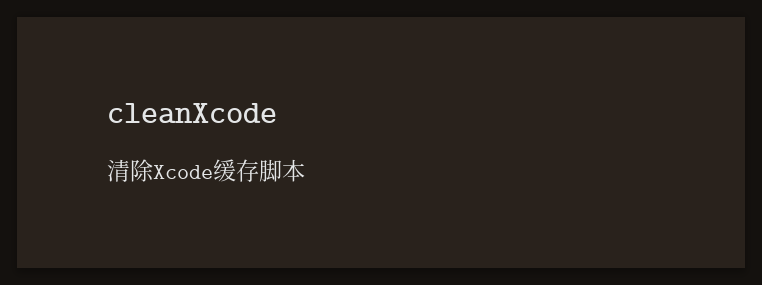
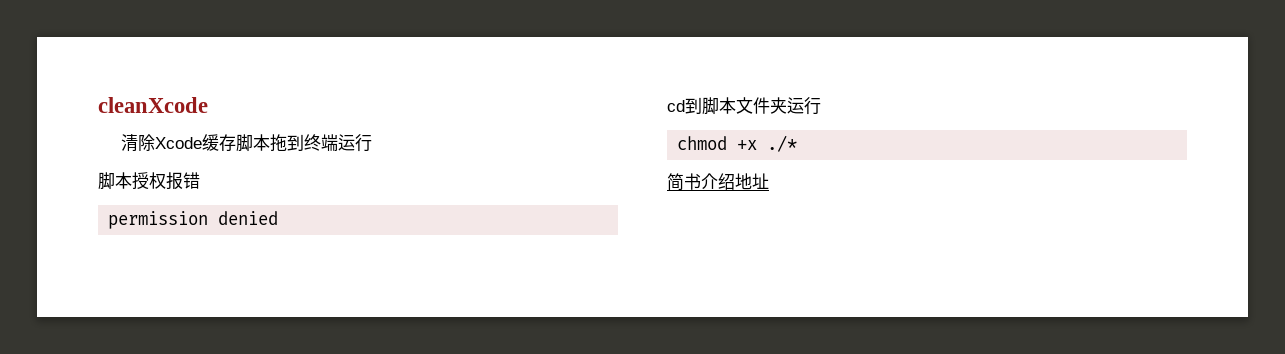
- 清除Xcode缓存脚本
+ 清除Xcode缓存脚本拖到终端运行
+ 脚本授权报错
+ permission denied
+ cd到脚本文件夹运行
+ chmod +x ./*
+ 简书介绍地址

